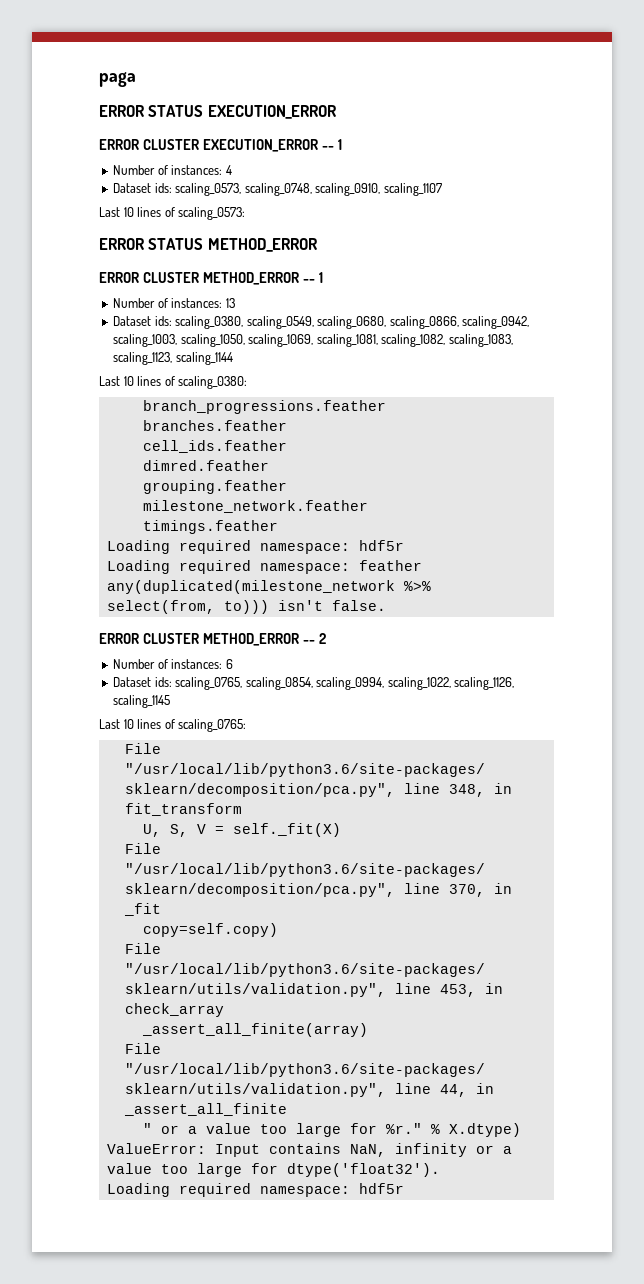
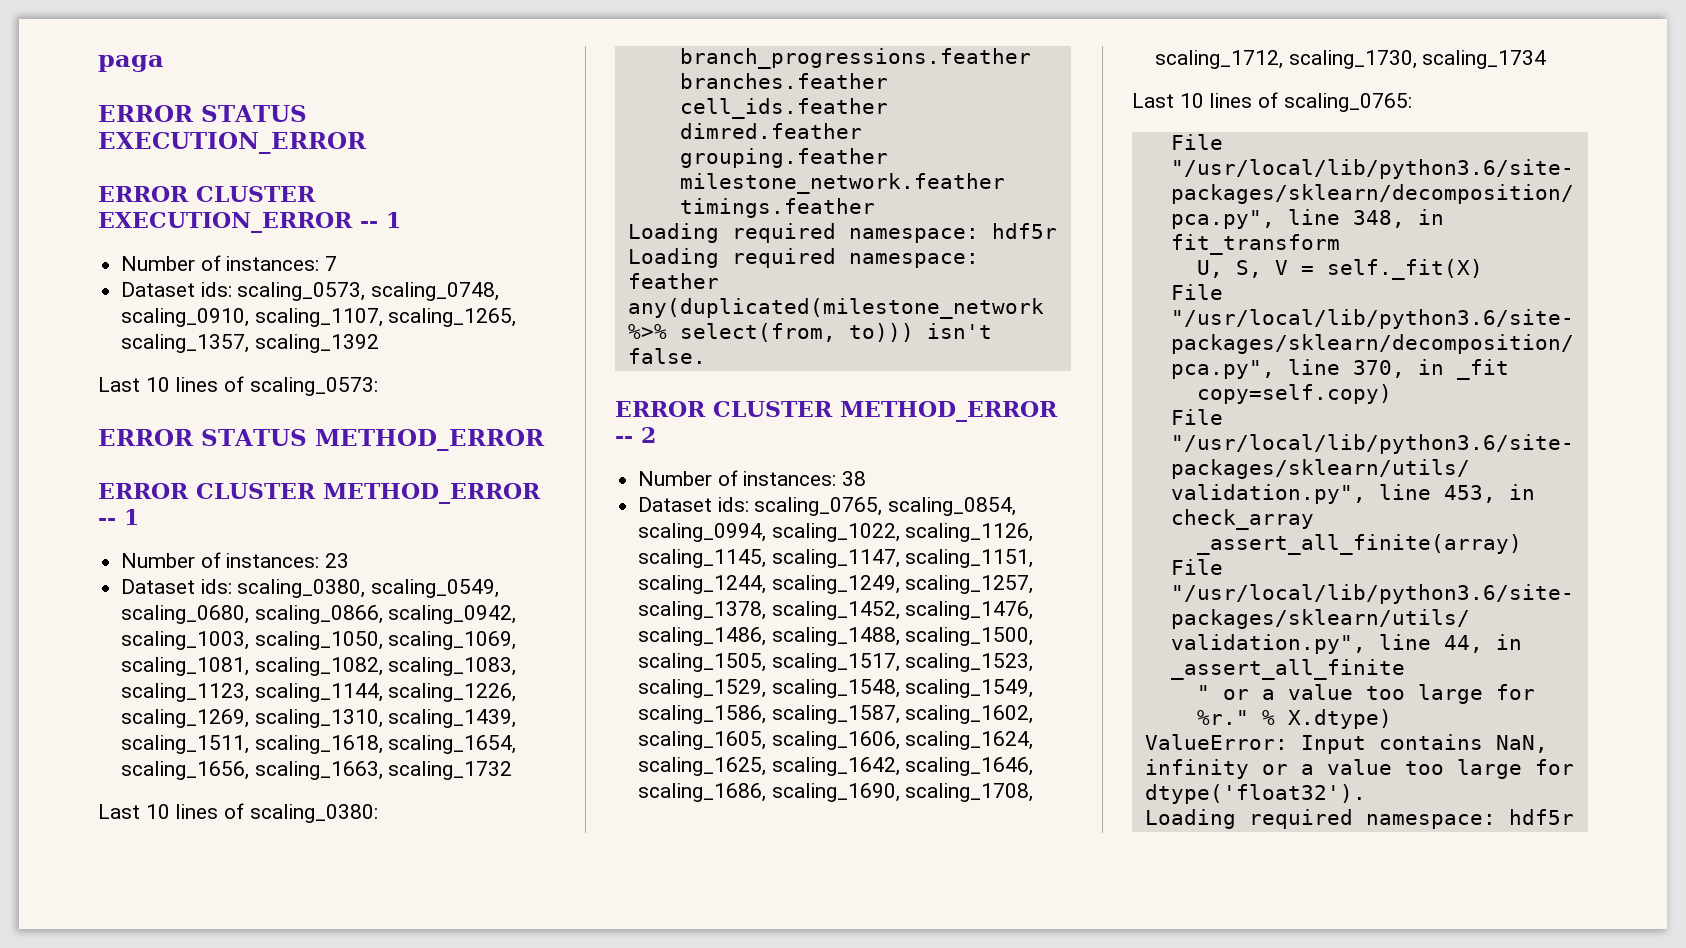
- Number of instances: 4
+ Number of instances: 7
- Dataset ids: scaling_0573, scaling_0748, scaling_0910, scaling_1107
+ Dataset ids: scaling_0573, scaling_0748, scaling_0910, scaling_1107, scaling_1265, scaling_1357, scaling_1392
- Number of instances: 13
+ Number of instances: 23
- Dataset ids: scaling_0380, scaling_0549, scaling_0680, scaling_0866, scaling_0942, scaling_1003, scaling_1050, scaling_1069, scaling_1081, scaling_1082, scaling_1083, scaling_1123, scaling_1144
+ Dataset ids: scaling_0380, scaling_0549, scaling_0680, scaling_0866, scaling_0942, scaling_1003, scaling_1050, scaling_1069, scaling_1081, scaling_1082, scaling_1083, scaling_1123, scaling_1144, scaling_1226, scaling_1269, scaling_1310, scaling_1439, scaling_1511, scaling_1618, scaling_1654, scaling_1656, scaling_1663, scaling_1732
- Number of instances: 6
+ Number of instances: 38
- Dataset ids: scaling_0765, scaling_0854, scaling_0994, scaling_1022, scaling_1126, scaling_1145
+ Dataset ids: scaling_0765, scaling_0854, scaling_0994, scaling_1022, scaling_1126, scaling_1145, scaling_1147, scaling_1151, scaling_1244, scaling_1249, scaling_1257, scaling_1378, scaling_1452, scaling_1476, scaling_1486, scaling_1488, scaling_1500, scaling_1505, scaling_1517, scaling_1523, scaling_1529, scaling_1548, scaling_1549, scaling_1586, scaling_1587, scaling_1602, scaling_1605, scaling_1606, scaling_1624, scaling_1625, scaling_1642, scaling_1646, scaling_1686, scaling_1690, scaling_1708, scaling_1712, scaling_1730, scaling_1734

